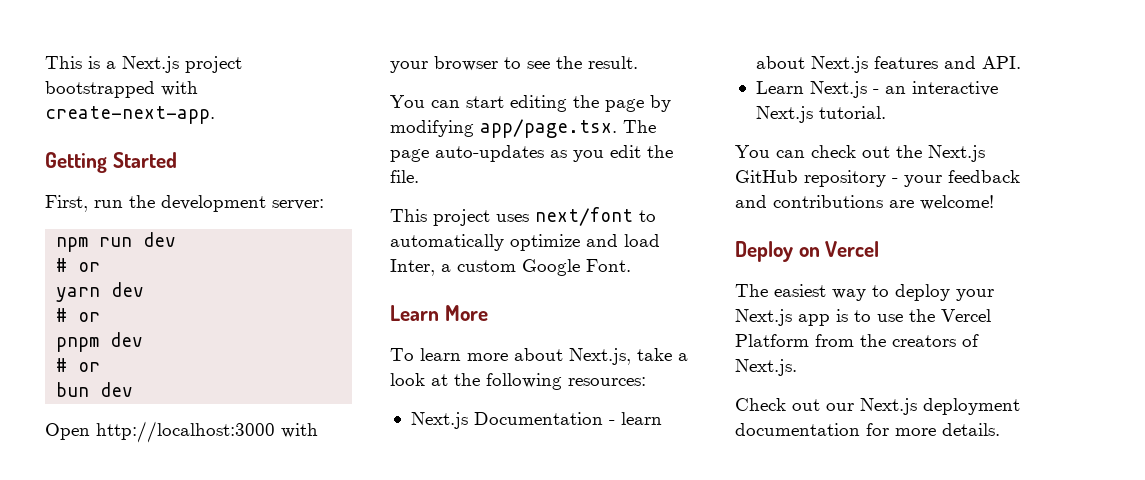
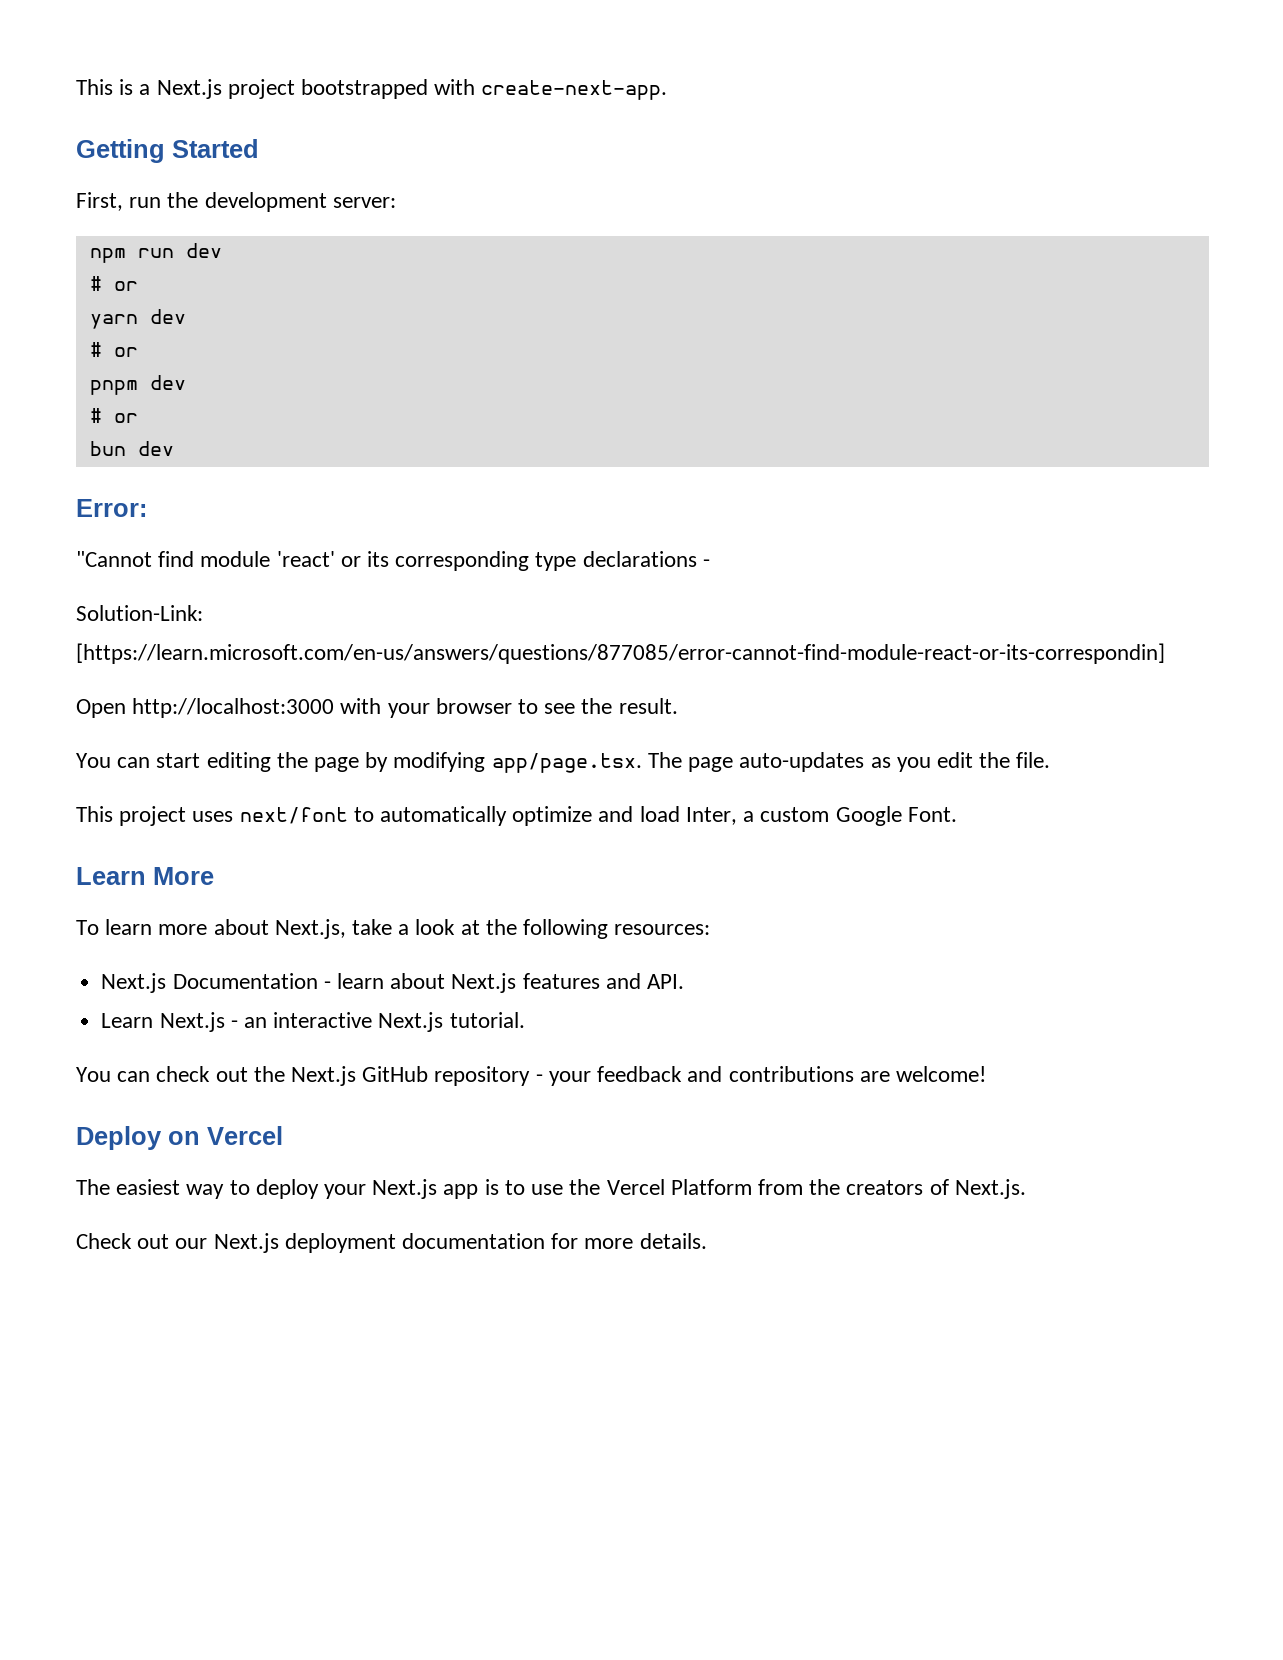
+ Error:
+ "Cannot find module 'react' or its corresponding type declarations -
+ Solution-Link: [https://learn.microsoft.com/en-us/answers/questions/877085/error-cannot-find-module-react-or-its-correspondin]

